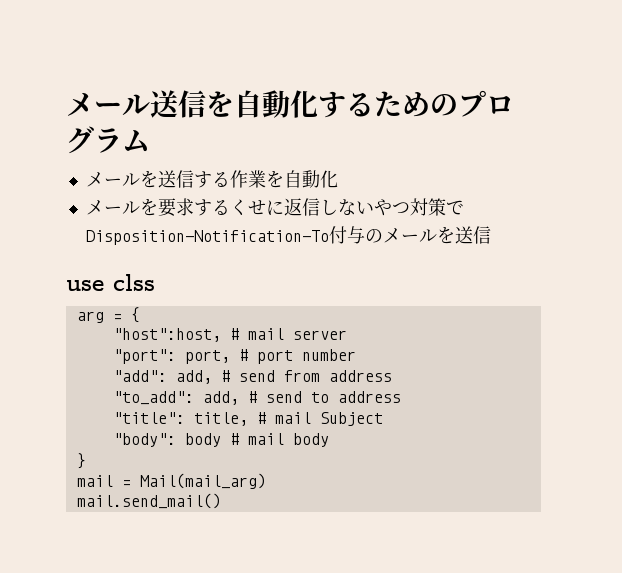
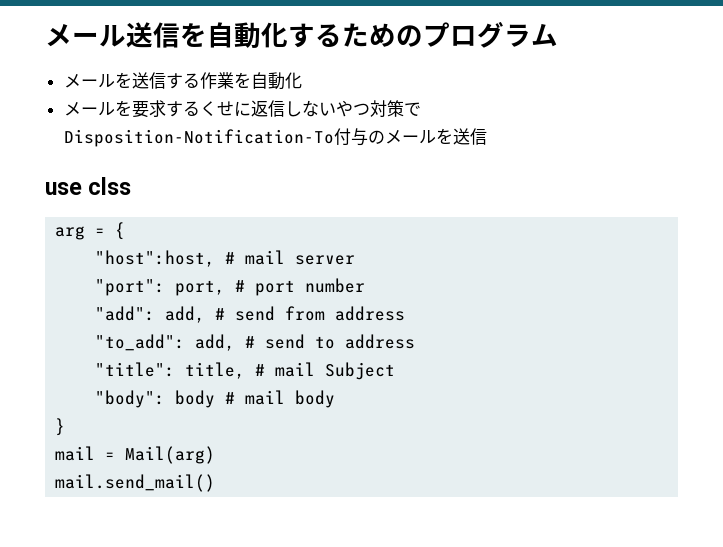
- mail = Mail(mail_arg)
+ mail = Mail(arg)

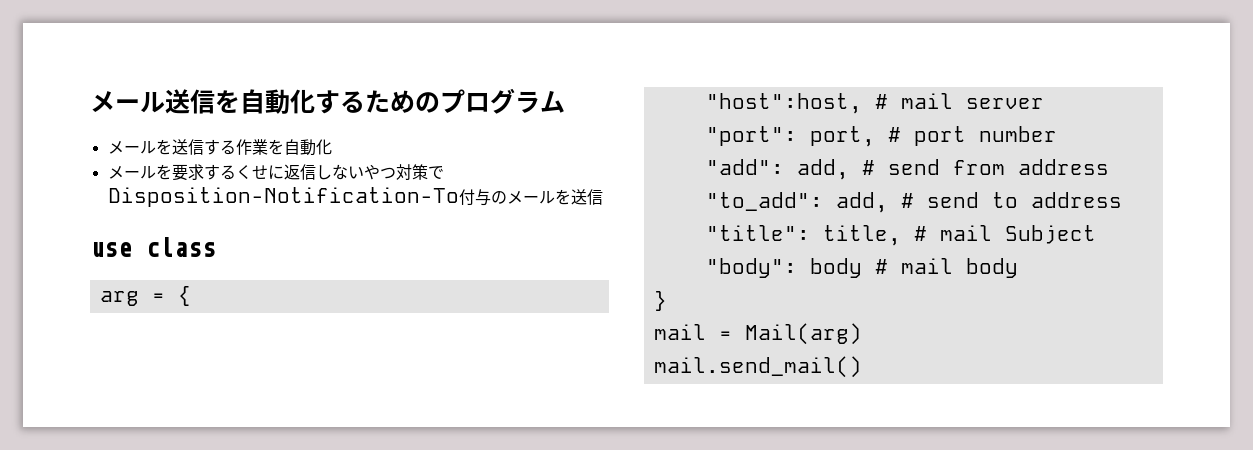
- use clss
+ use class

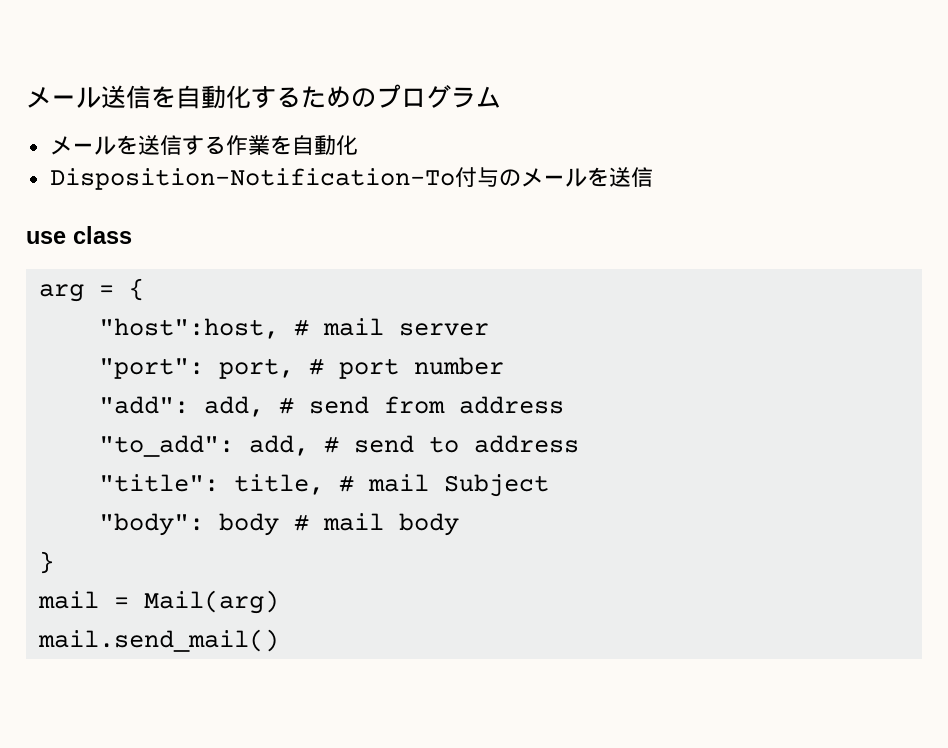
- メールを要求するくせに返信しないやつ対策でDisposition-Notification-To付与のメールを送信
+ Disposition-Notification-To付与のメールを送信

